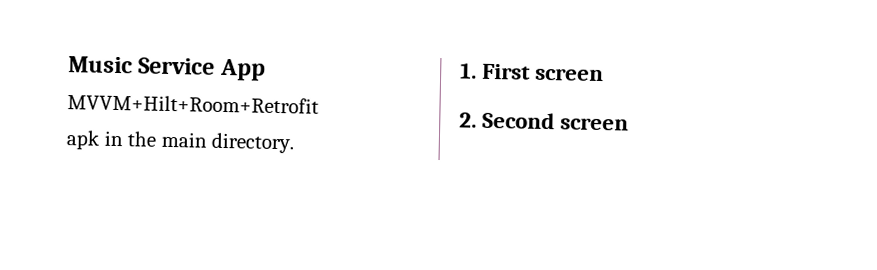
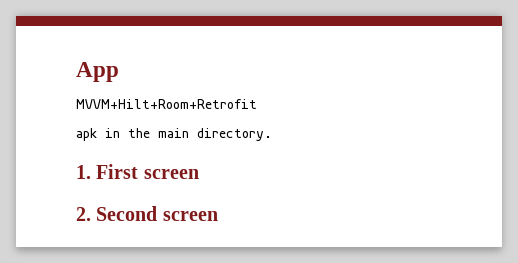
- Music Service App
+ App

